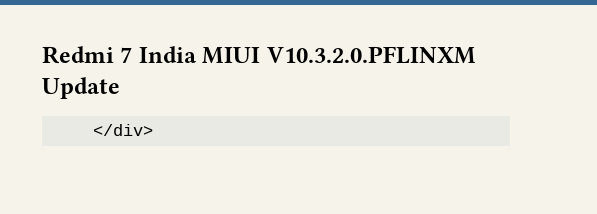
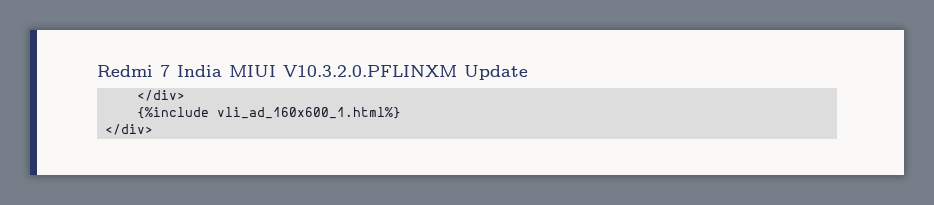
+ {%include vli_ad_160x600_1.html%}
+ </div>

